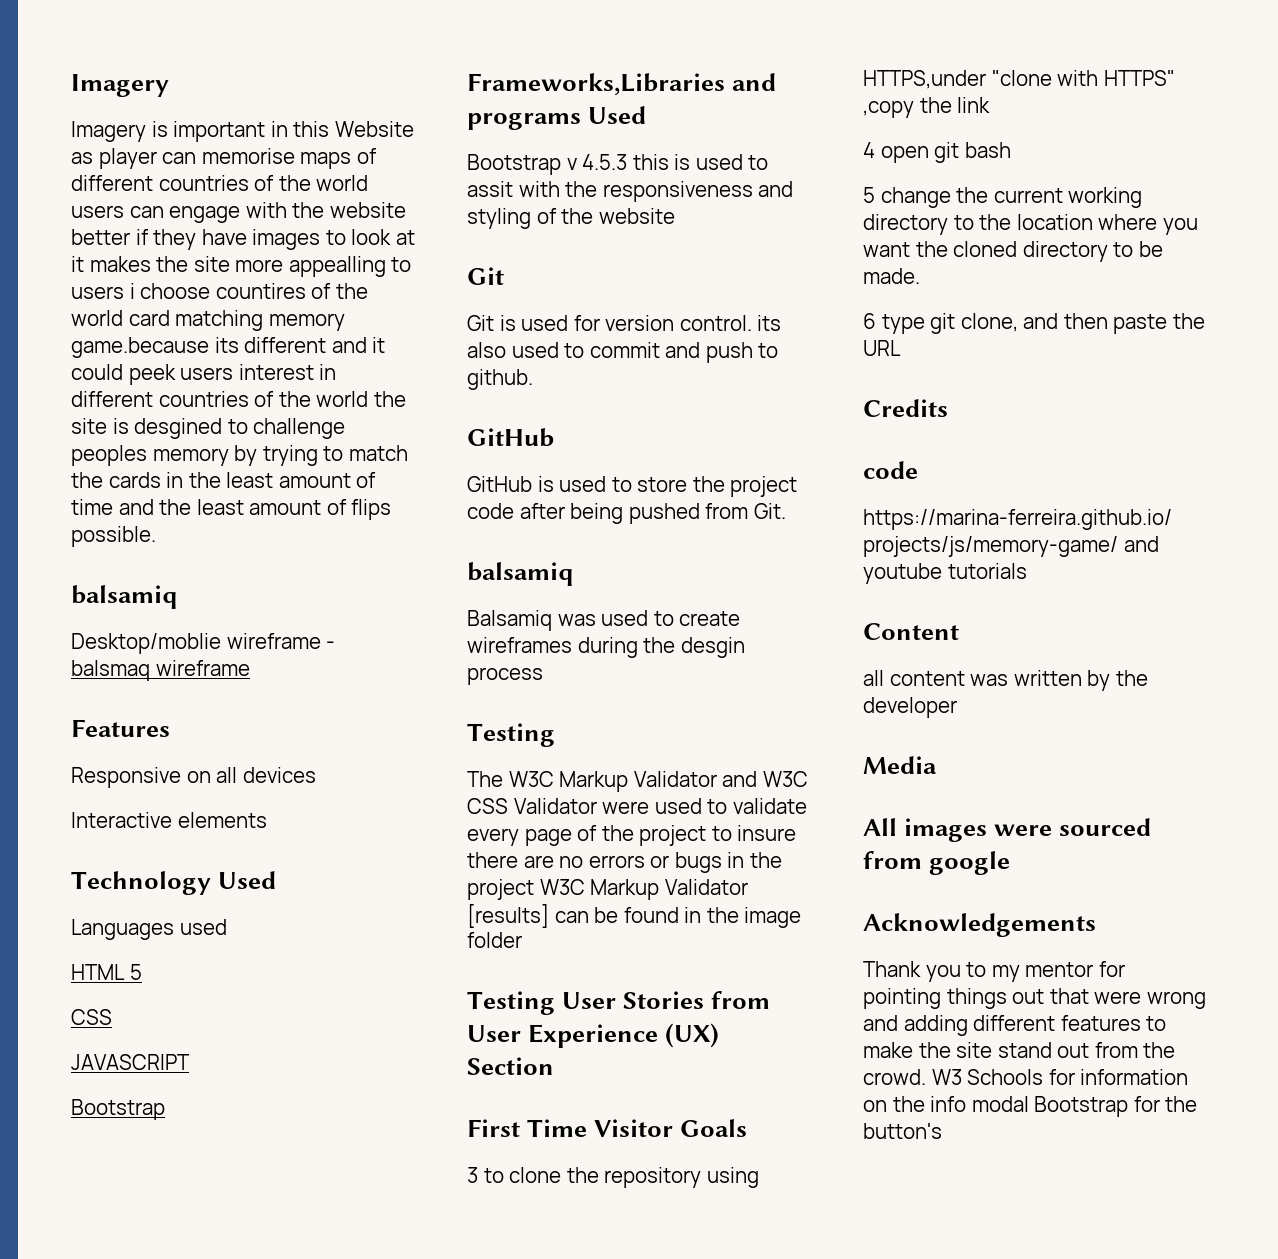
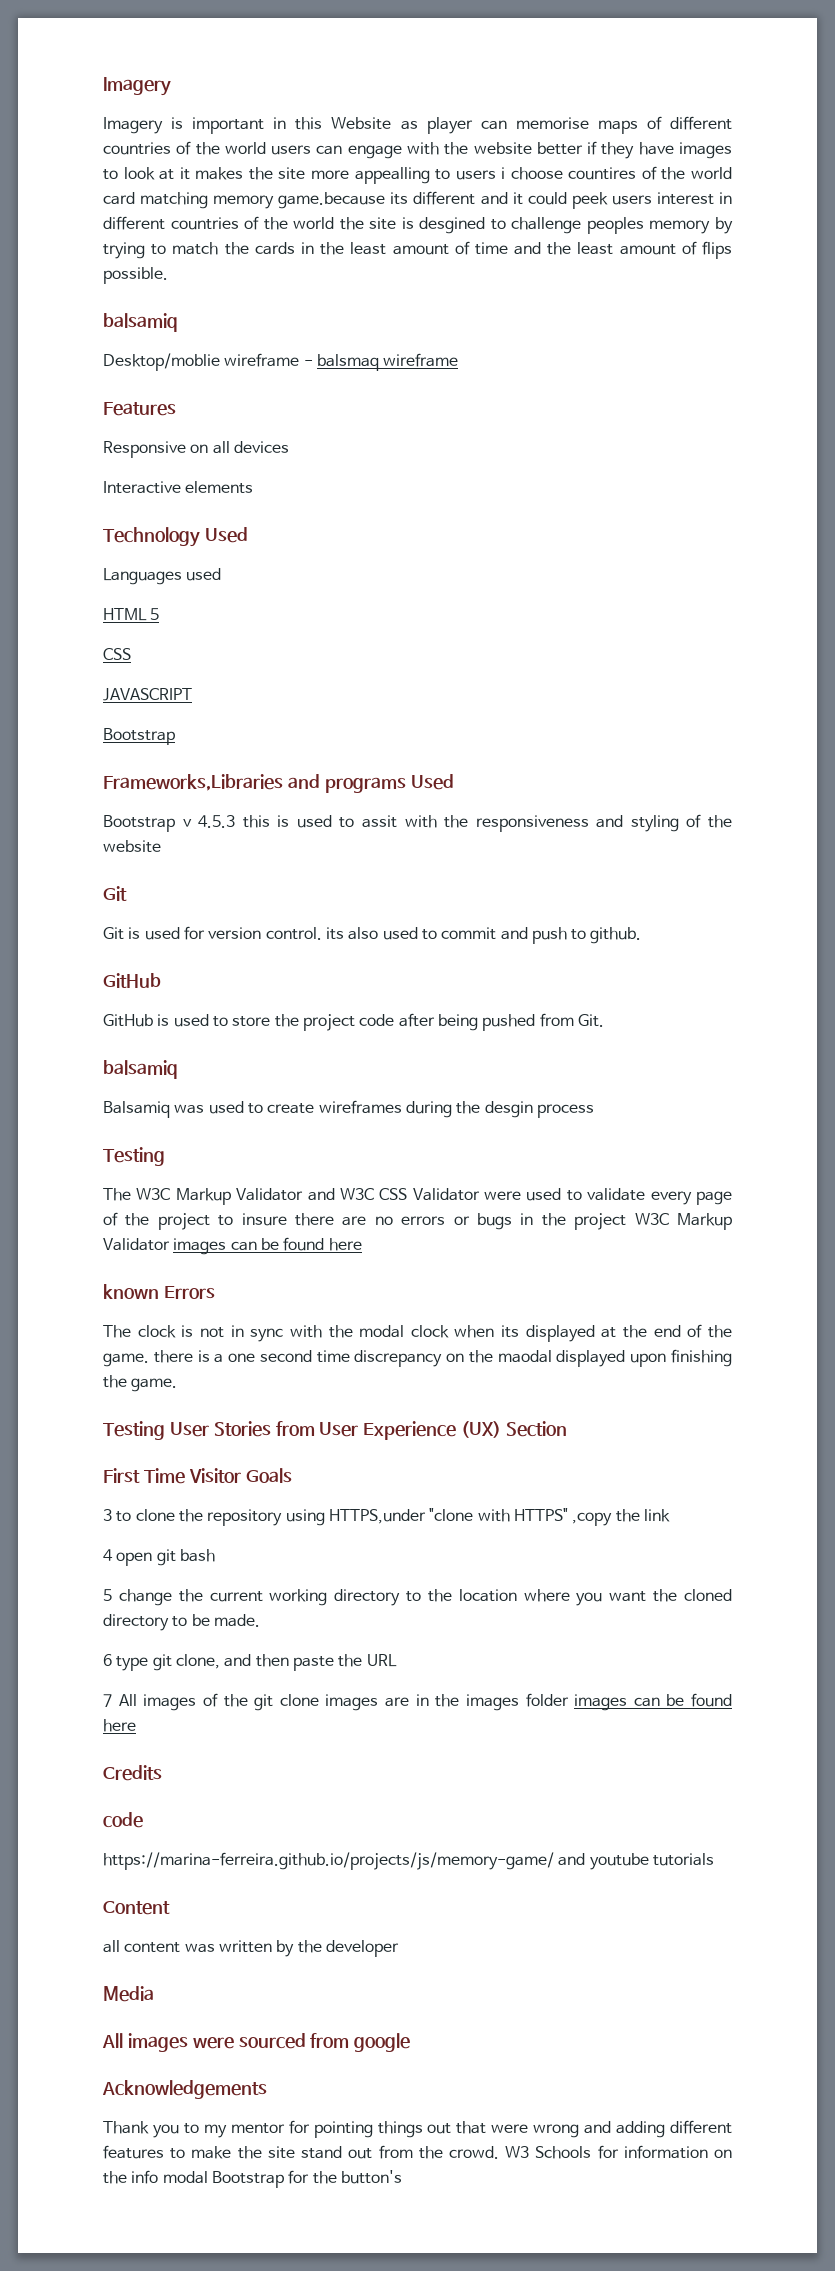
- The W3C Markup Validator and W3C CSS Validator were used to validate every page of the project to insure there are no errors or bugs in the project W3C Markup Validator [results] can be found in the image folder
+ The W3C Markup Validator and W3C CSS Validator were used to validate every page of the project to insure there are no errors or bugs in the project W3C Markup Validator images can be found here
+ known Errors
+ The clock is not in sync with the modal clock when its displayed at the end of the game. there is a one second time discrepancy on the maodal displayed upon finishing the game.
+ 7 All images of the git clone images are in the images folder images can be found here

